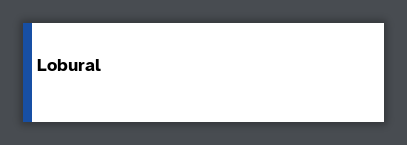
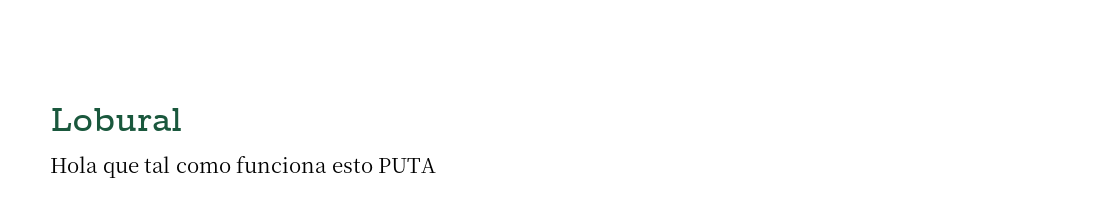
+ Hola que tal como funciona esto PUTA

